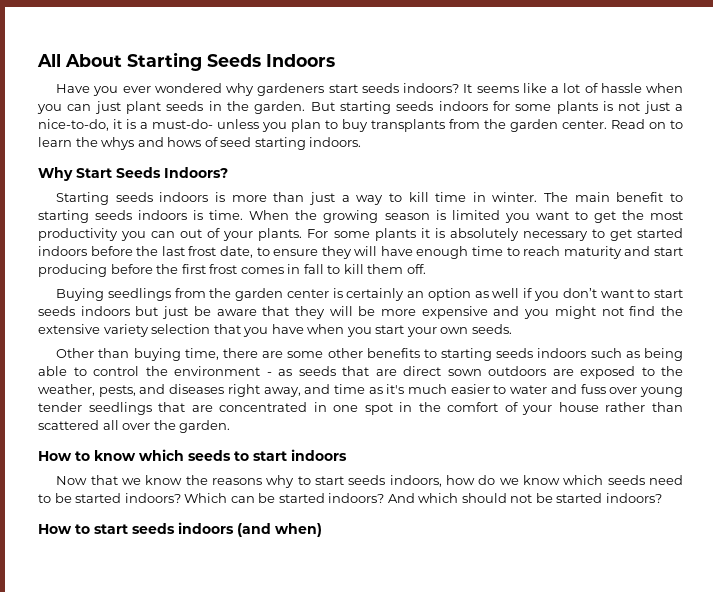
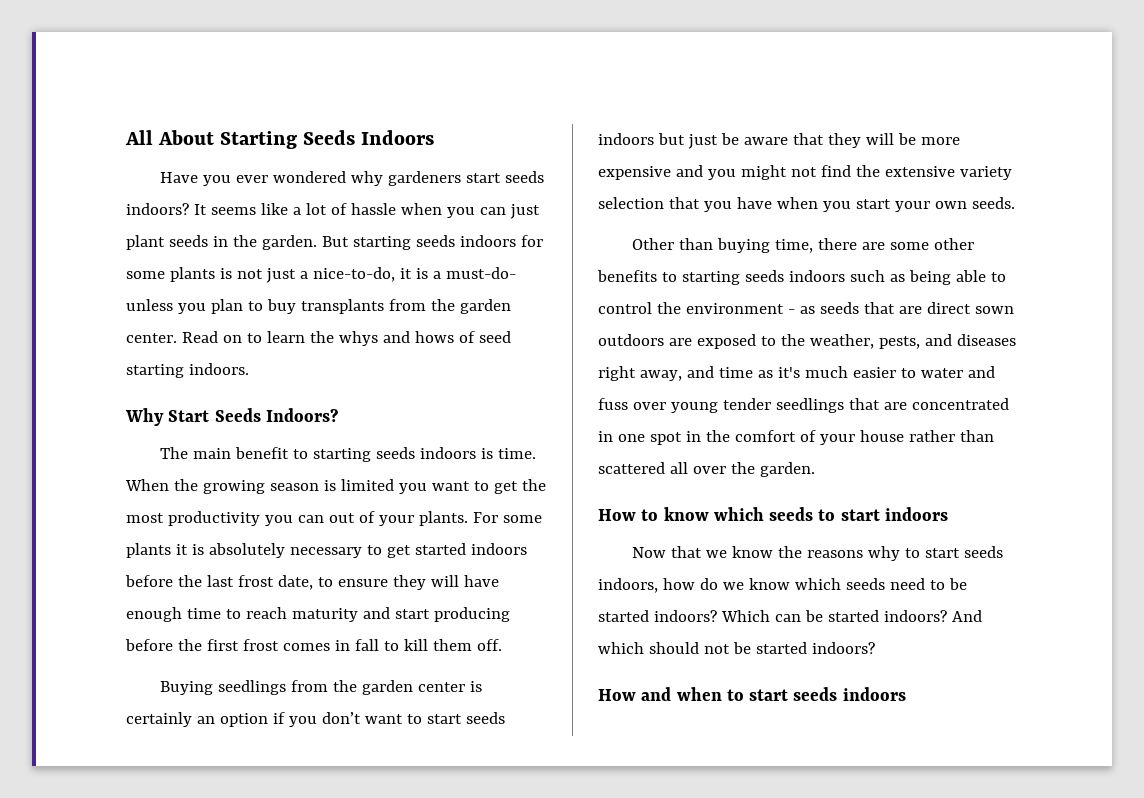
- Starting seeds indoors is more than just a way to kill time in winter.
- Buying seedlings from the garden center is certainly an option as well if you don’t want to start seeds indoors but just be aware that they will be more expensive and you might not find the extensive variety selection that you have when you start your own seeds.
+ Buying seedlings from the garden center is certainly an option if you don’t want to start seeds indoors but just be aware that they will be more expensive and you might not find the extensive variety selection that you have when you start your own seeds.
- How to start seeds indoors (and when)
+ How and when to start seeds indoors

